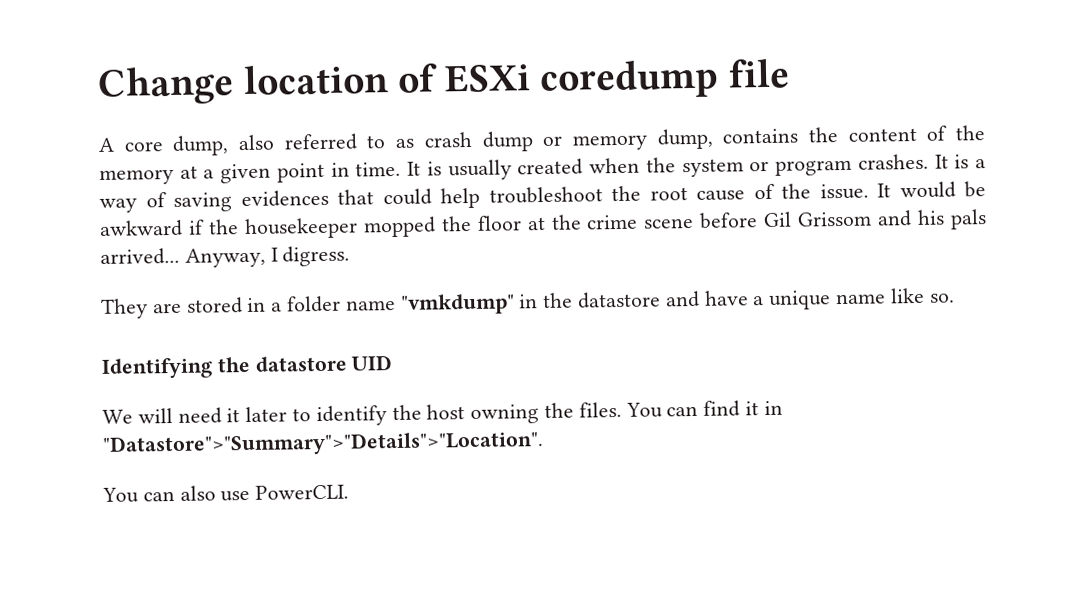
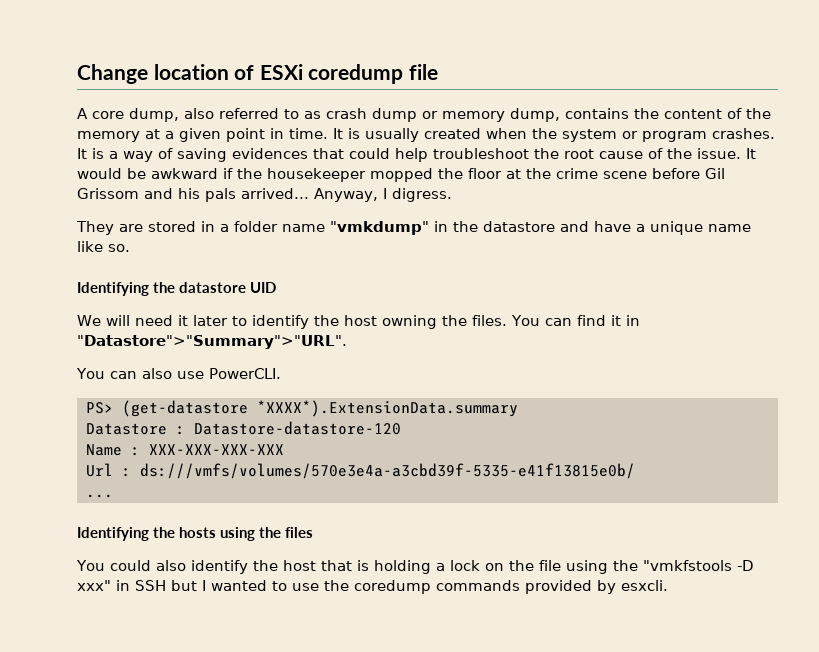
- You can find it in "Datastore">"Summary">"Details">"Location".
+ You can find it in "Datastore">"Summary">"URL".
+ PS> (get-datastore *XXXX*).ExtensionData.summary
+ Datastore : Datastore-datastore-120
+ Name : XXX-XXX-XXX-XXX
+ Url : ds:///vmfs/volumes/570e3e4a-a3cbd39f-5335-e41f13815e0b/
+ ...
+ Identifying the hosts using the files
+ You could also identify the host that is holding a lock on the file using the "vmkfstools -D xxx" in SSH but I wanted to use the coredump commands provided by esxcli.

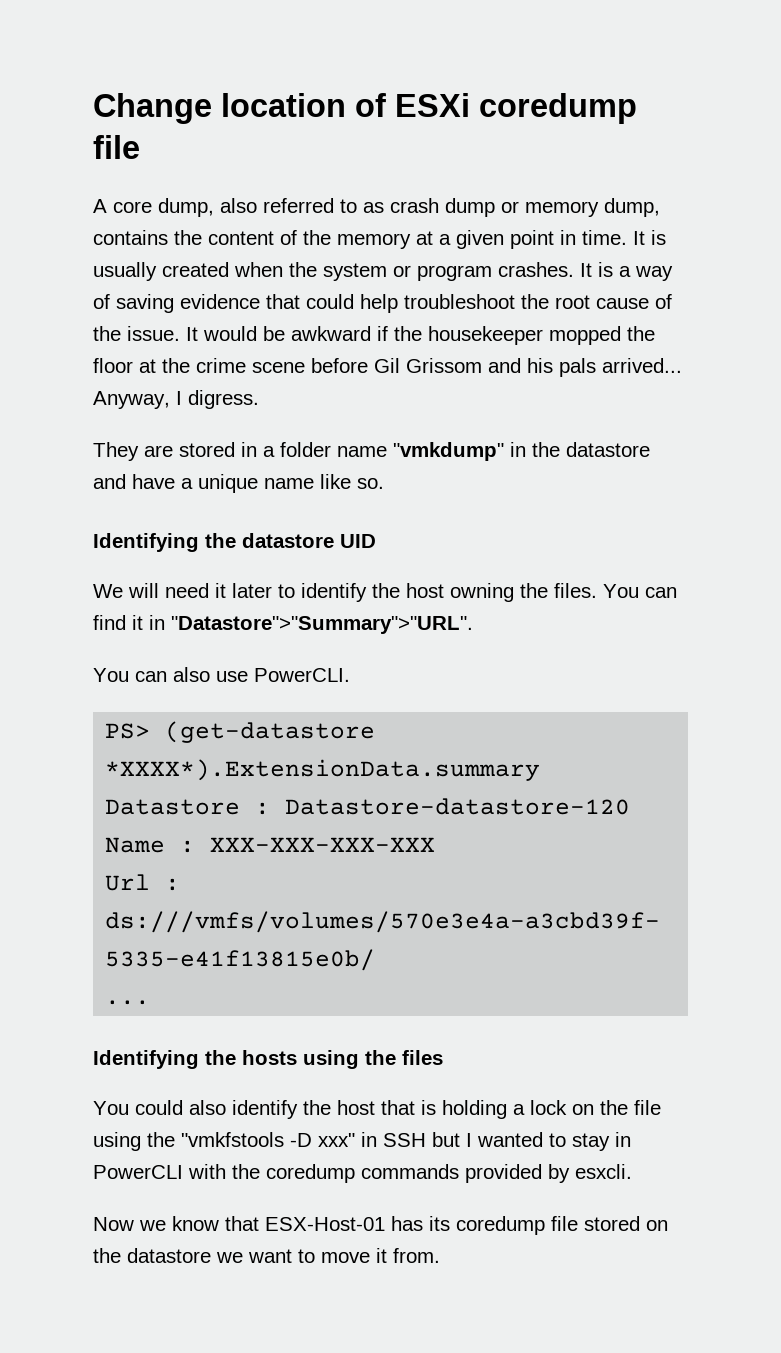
- It is a way of saving evidences that could help troubleshoot the root cause of the issue.
+ It is a way of saving evidence that could help troubleshoot the root cause of the issue.
- You could also identify the host that is holding a lock on the file using the "vmkfstools -D xxx" in SSH but I wanted to use the coredump commands provided by esxcli.
+ You could also identify the host that is holding a lock on the file using the "vmkfstools -D xxx" in SSH but I wanted to stay in PowerCLI with the coredump commands provided by esxcli.
+ Now we know that ESX-Host-01 has its coredump file stored on the datastore we want to move it from.

